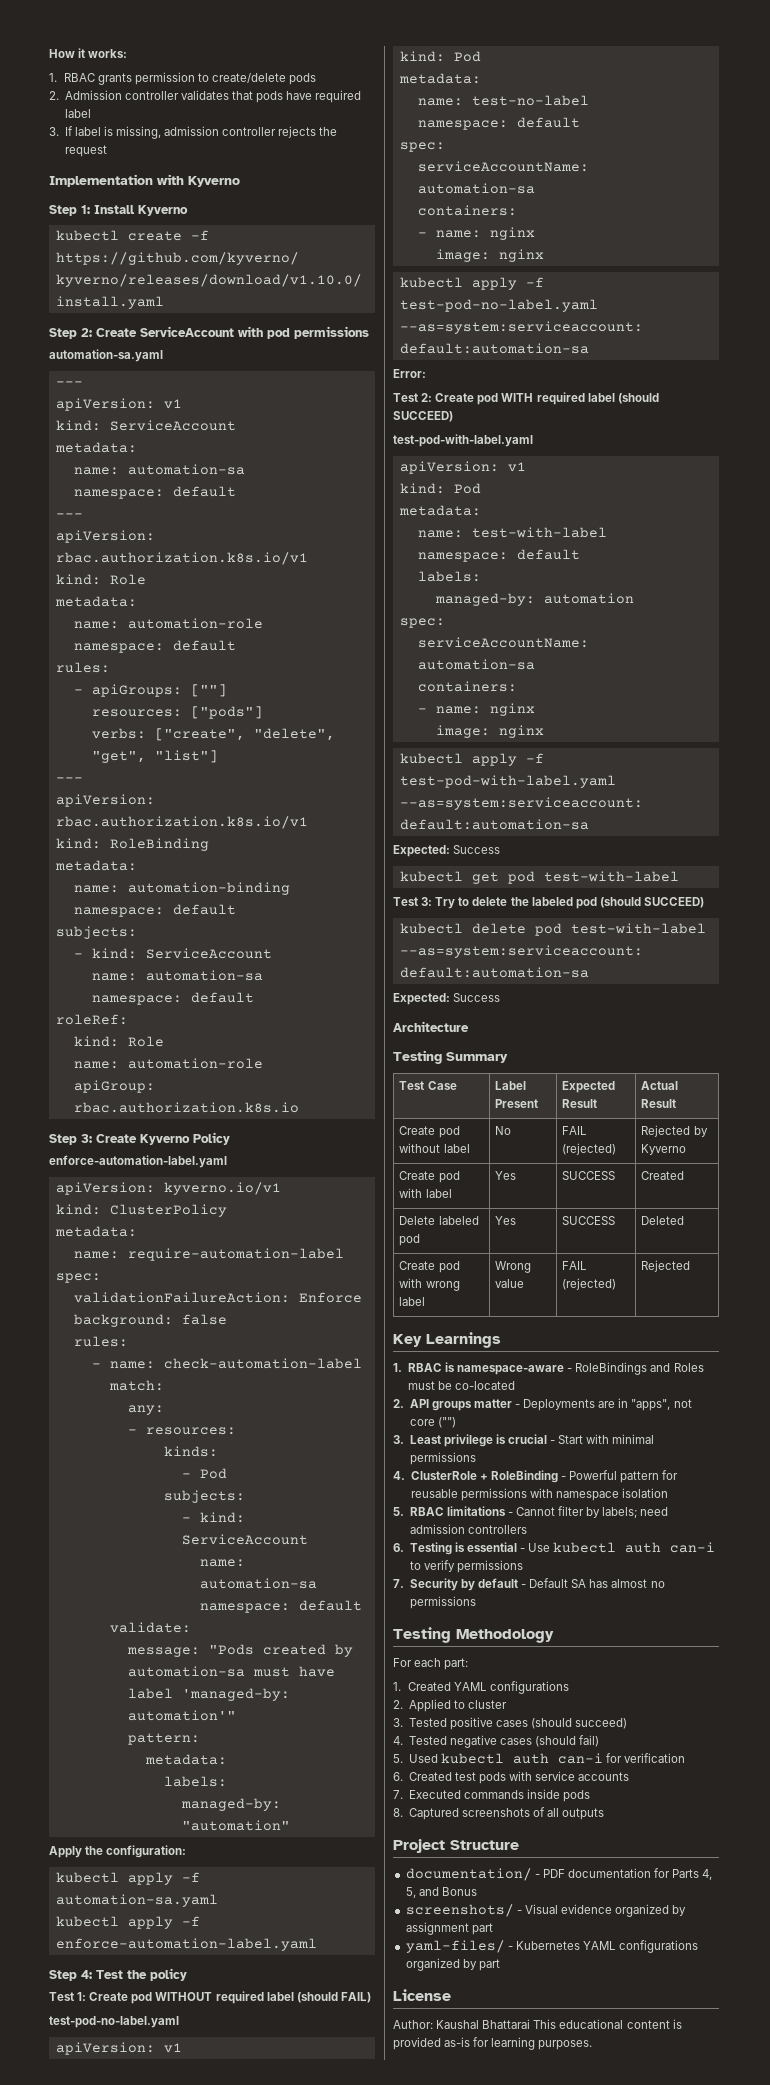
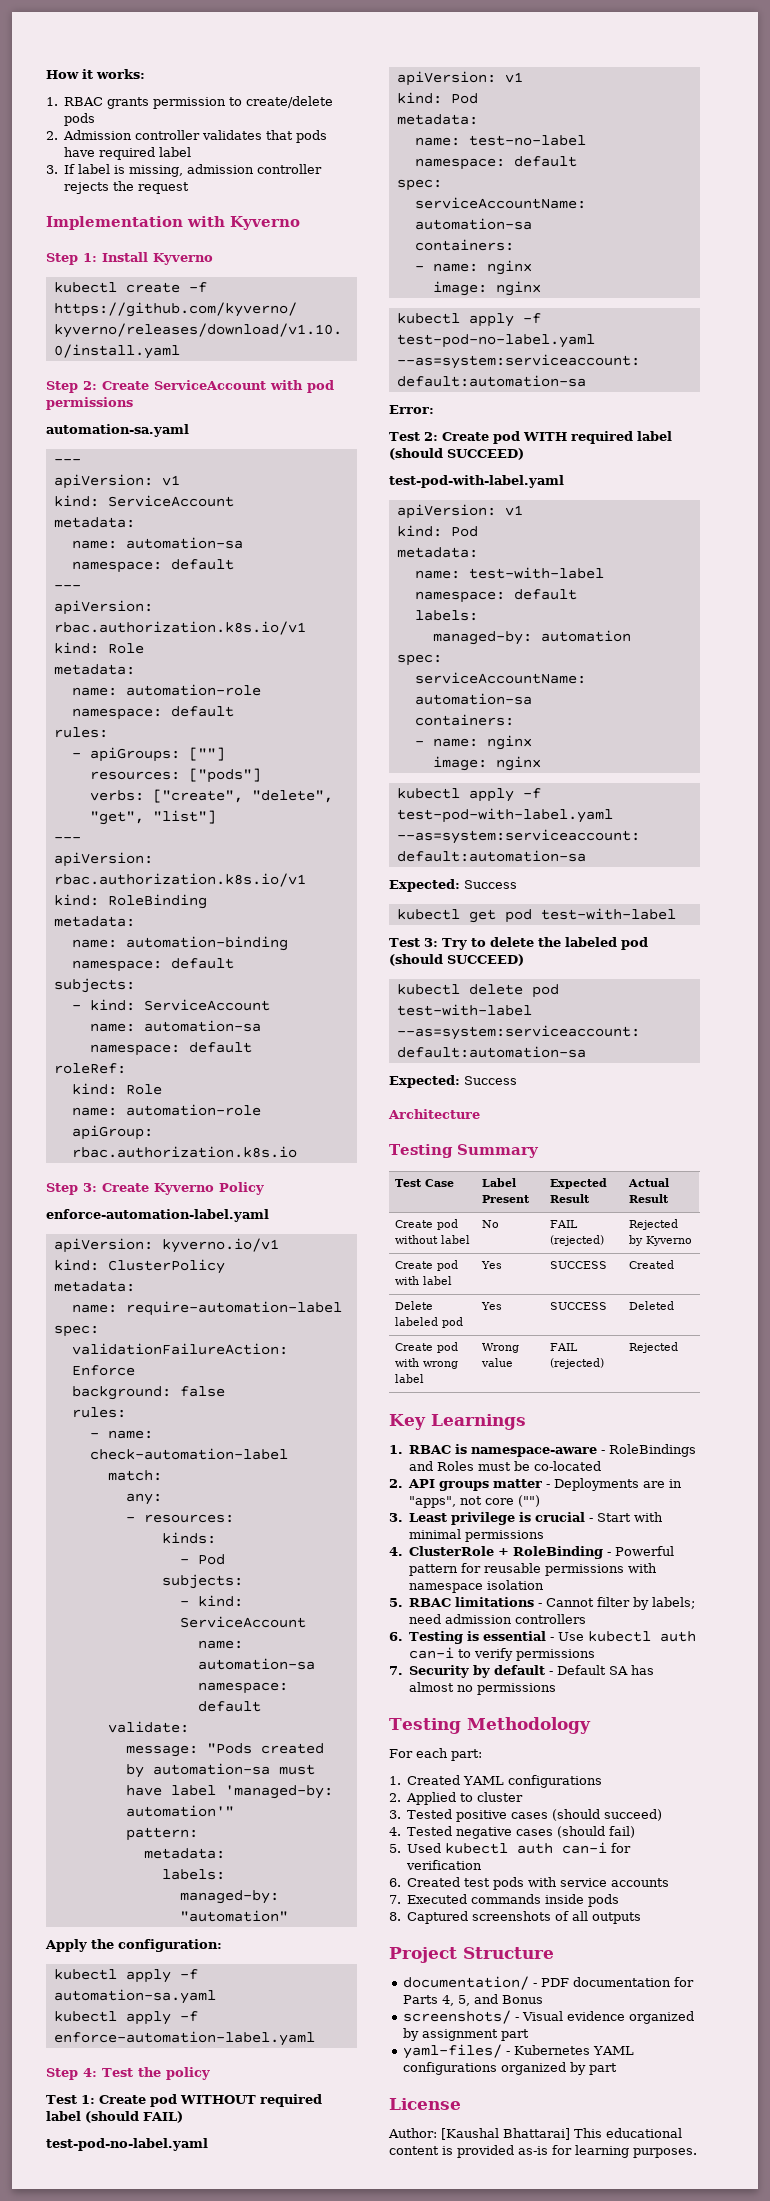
- Author: Kaushal Bhattarai This educational content is provided as-is for learning purposes.
+ Author: [Kaushal Bhattarai] This educational content is provided as-is for learning purposes.

